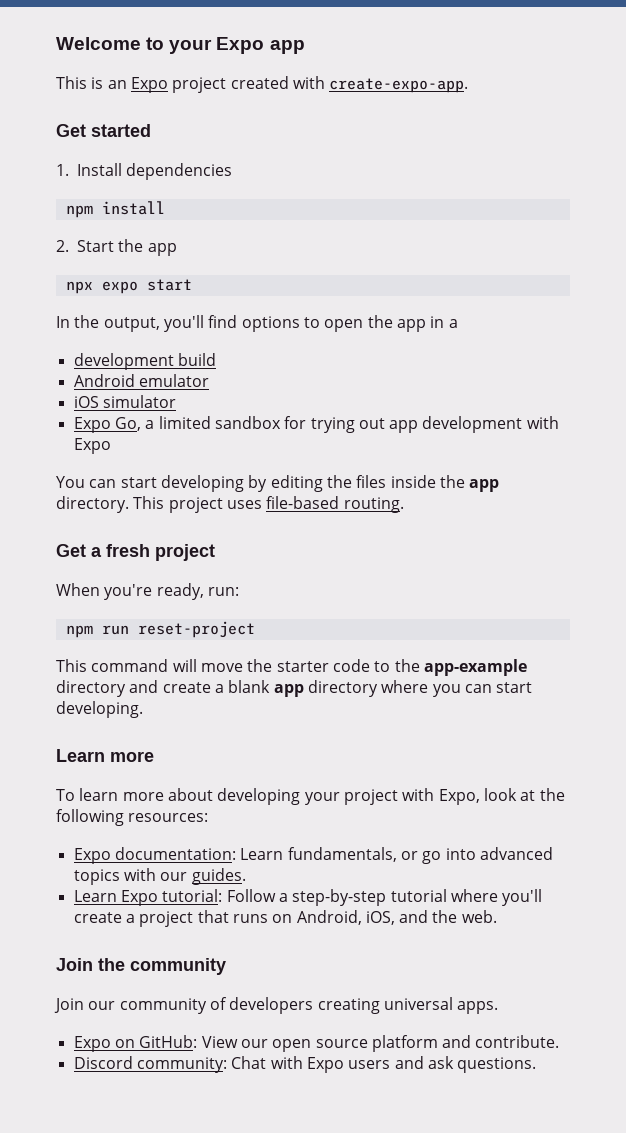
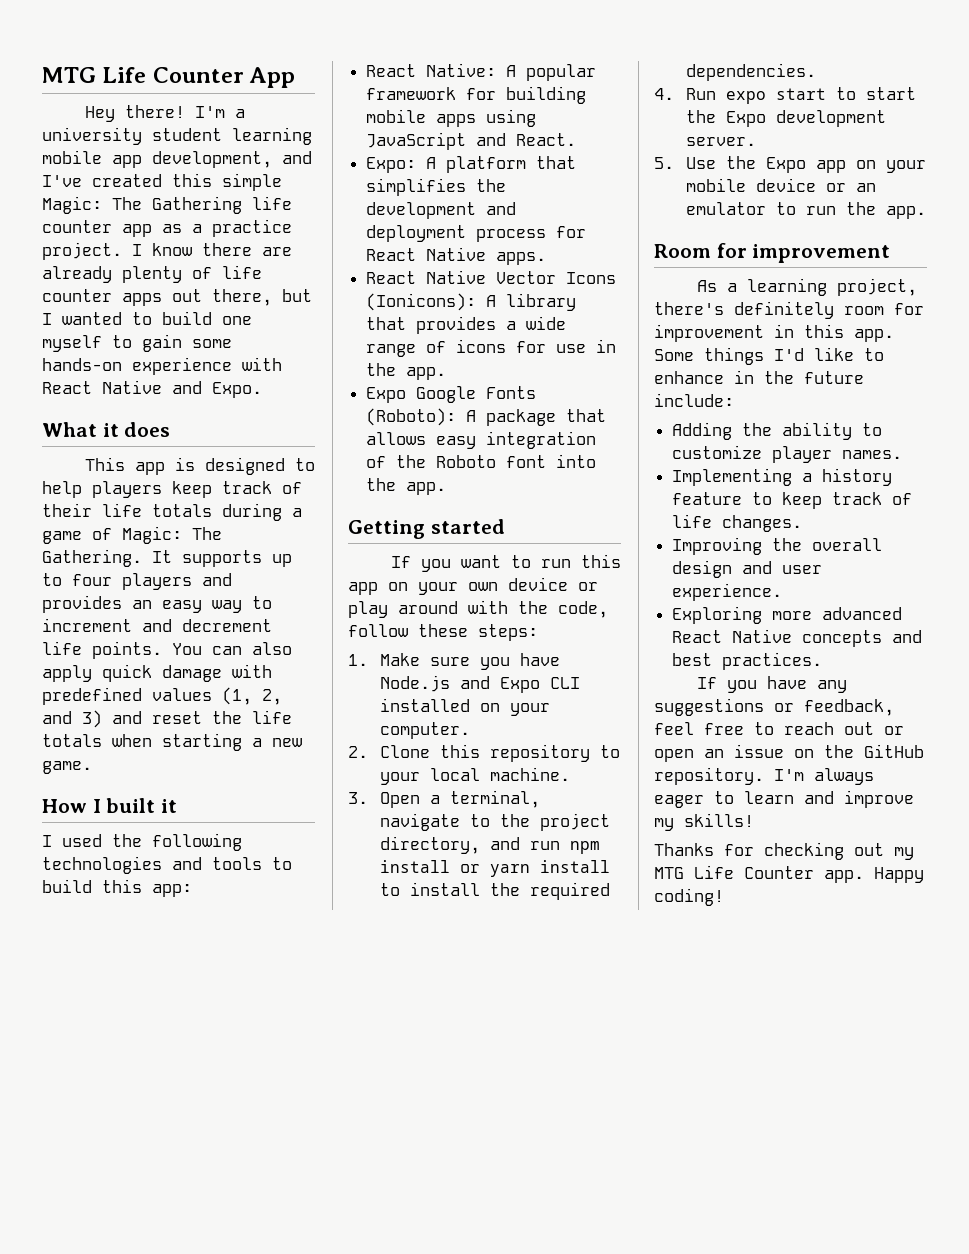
- Welcome to your Expo app
- This is an Expo project created with create-expo-app.
- Get started
- 1. Install dependencies
- npm install
- 2. Start the app
- npx expo start
- In the output, you'll find options to open the app in a
- development build
- Android emulator
- iOS simulator
- Expo Go, a limited sandbox for trying out app development with Expo
- You can start developing by editing the files inside the app directory. This project uses file-based routing.
- Get a fresh project
- When you're ready, run:
- npm run reset-project
- This command will move the starter code to the app-example directory and create a blank app directory where you can start developing.
- Learn more
- To learn more about developing your project with Expo, look at the following resources:
- Expo documentation: Learn fundamentals, or go into advanced topics with our guides.
- Learn Expo tutorial: Follow a step-by-step tutorial where you'll create a project that runs on Android, iOS, and the web.
- Join the community
- Join our community of developers creating universal apps.
- Expo on GitHub: View our open source platform and contribute.
- Discord community: Chat with Expo users and ask questions.
+ MTG Life Counter App
+ Hey there! I'm a university student learning mobile app development, and I've created this simple Magic: The Gathering life counter app as a practice project. I know there are already plenty of life counter apps out there, but I wanted to build one myself to gain some hands-on experience with React Native and Expo.
+ What it does
+ This app is designed to help players keep track of their life totals during a game of Magic: The Gathering. It supports up to four players and provides an easy way to increment and decrement life points. You can also apply quick damage with predefined values (1, 2, and 3) and reset the life totals when starting a new game.
+ How I built it
+ I used the following technologies and tools to build this app:
+ React Native: A popular framework for building mobile apps using JavaScript and React.
+ Expo: A platform that simplifies the development and deployment process for React Native apps.
+ React Native Vector Icons (Ionicons): A library that provides a wide range of icons for use in the app.
+ Expo Google Fonts (Roboto): A package that allows easy integration of the Roboto font into the app.
+ Getting started
+ If you want to run this app on your own device or play around with the code, follow these steps:
+ 1. Make sure you have Node.js and Expo CLI installed on your computer.
+ 2. Clone this repository to your local machine.
+ 3. Open a terminal, navigate to the project directory, and run npm install or yarn install to install the required dependencies.
+ 4. Run expo start to start the Expo development server.
+ 5. Use the Expo app on your mobile device or an emulator to run the app.
+ Room for improvement
+ As a learning project, there's definitely room for improvement in this app. Some things I'd like to enhance in the future include:
+ Adding the ability to customize player names.
+ Implementing a history feature to keep track of life changes.
+ Improving the overall design and user experience.
+ Exploring more advanced React Native concepts and best practices.
+ If you have any suggestions or feedback, feel free to reach out or open an issue on the GitHub repository. I'm always eager to learn and improve my skills!
+ Thanks for checking out my MTG Life Counter app. Happy coding!

